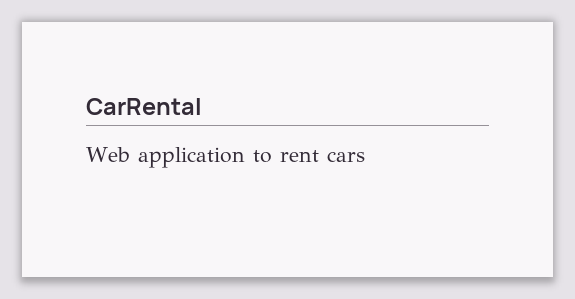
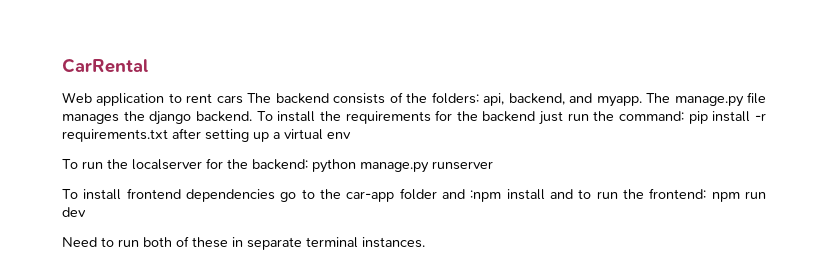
- Web application to rent cars
+ Web application to rent cars The backend consists of the folders: api, backend, and myapp. The manage.py file manages the django backend. To install the requirements for the backend just run the command: pip install -r requirements.txt after setting up a virtual env
+ To run the localserver for the backend: python manage.py runserver
+ To install frontend dependencies go to the car-app folder and :npm install and to run the frontend: npm run dev
+ Need to run both of these in separate terminal instances.

